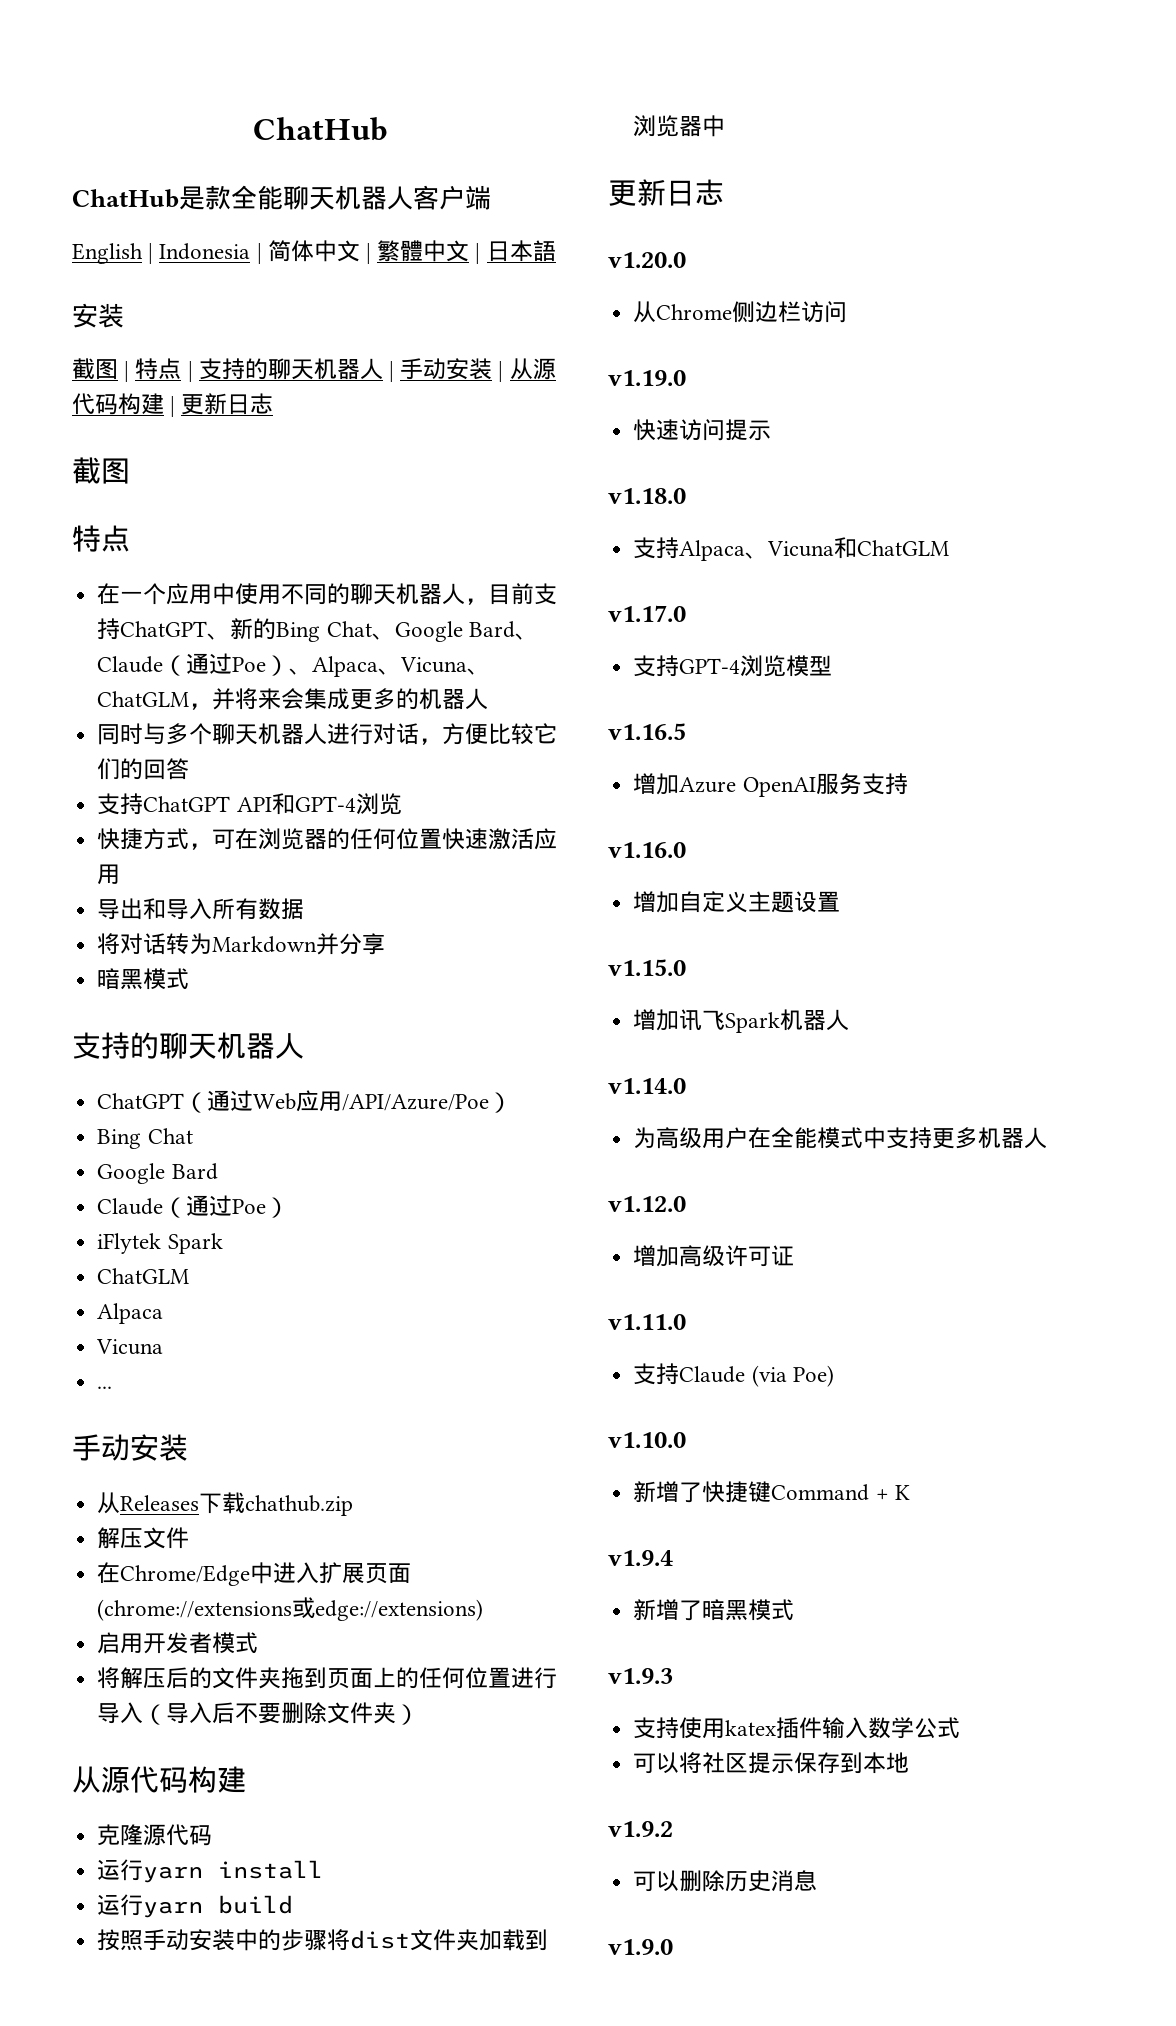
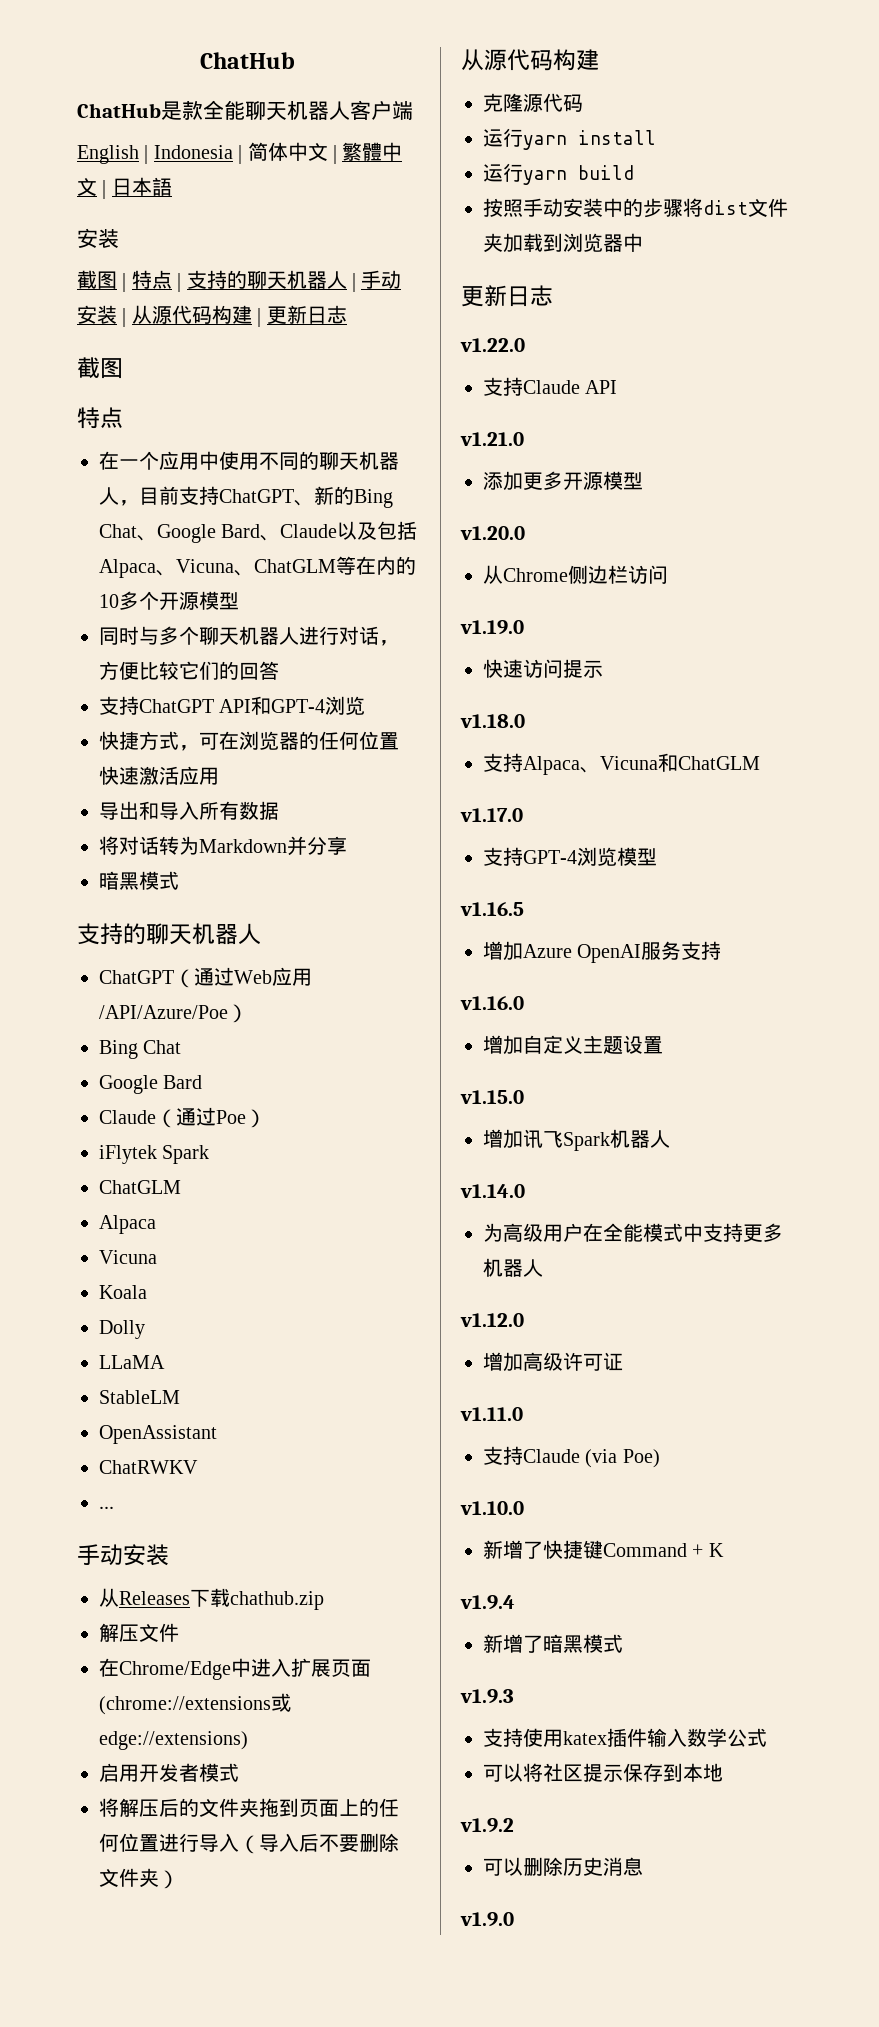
- 在一个应用中使用不同的聊天机器人，目前支持ChatGPT、新的Bing Chat、Google Bard、Claude（通过Poe）、Alpaca、Vicuna、ChatGLM，并将来会集成更多的机器人
+ 在一个应用中使用不同的聊天机器人，目前支持ChatGPT、新的Bing Chat、Google Bard、Claude以及包括Alpaca、Vicuna、ChatGLM等在内的10多个开源模型
+ Koala
+ Dolly
+ LLaMA
+ StableLM
+ OpenAssistant
+ ChatRWKV
+ v1.22.0
+ 支持Claude API
+ v1.21.0
+ 添加更多开源模型

